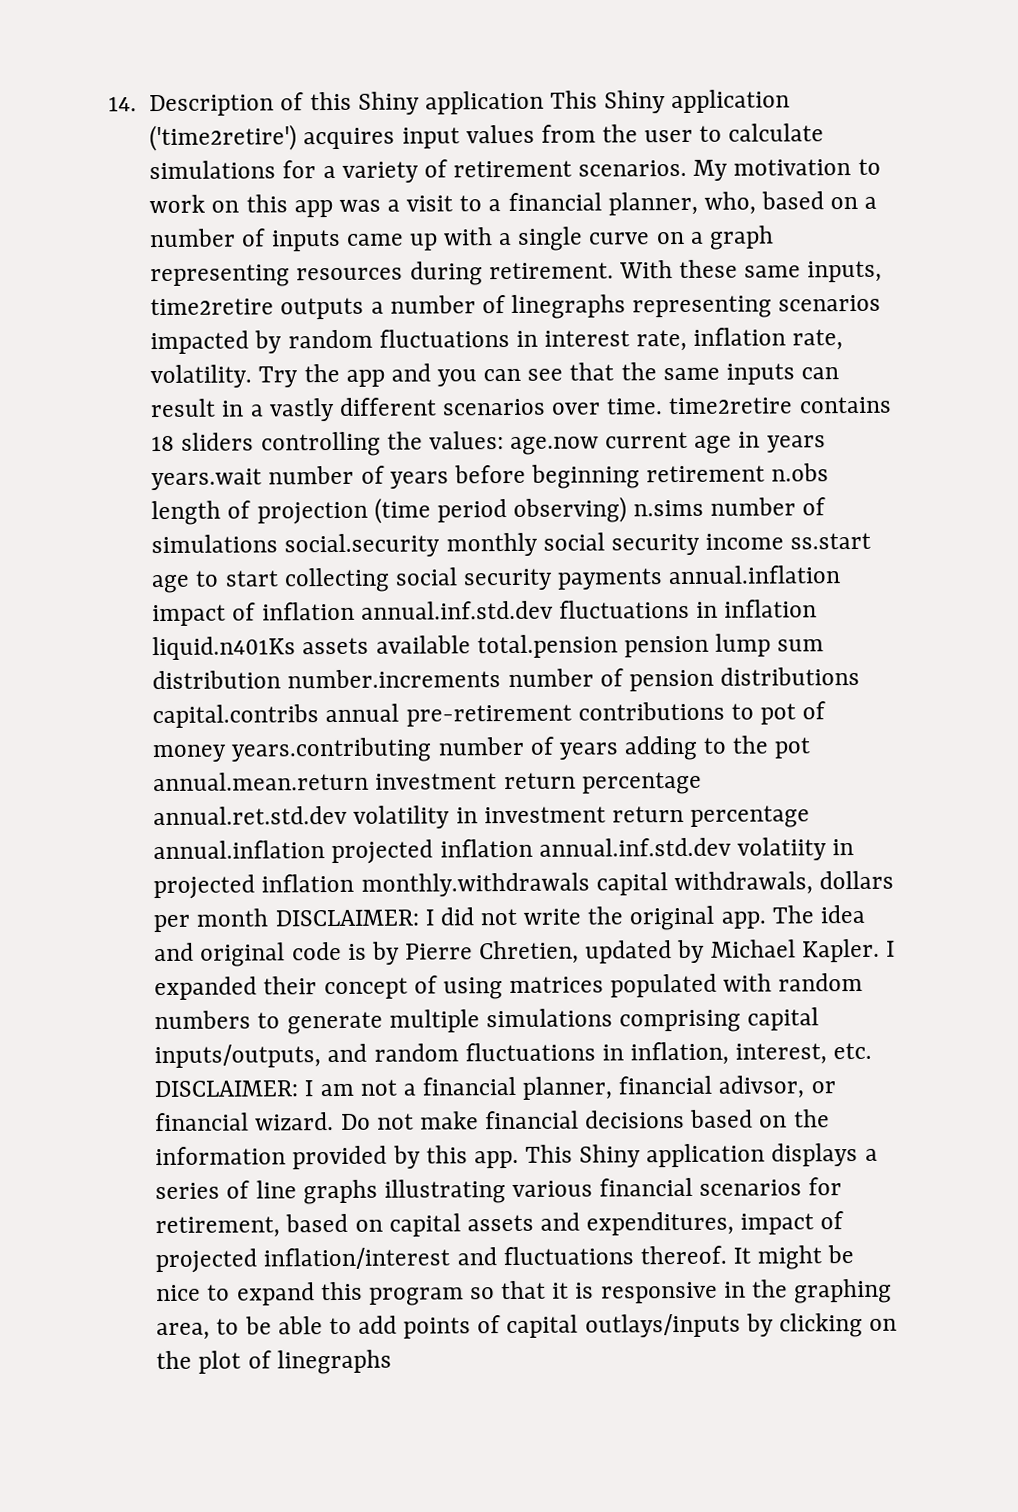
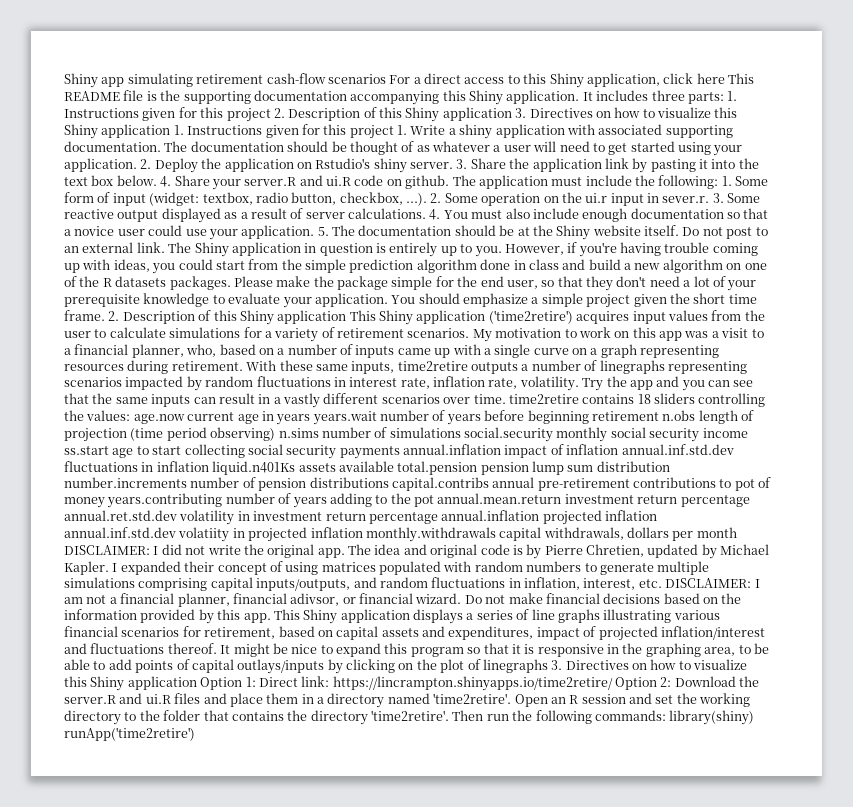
- 14. Description of this Shiny application This Shiny application ('time2retire') acquires input values from the user to calculate simulations for a variety of retirement scenarios.
+ Shiny app simulating retirement cash-flow scenarios For a direct access to this Shiny application, click here This README file is the supporting documentation accompanying this Shiny application. It includes three parts: 1. Instructions given for this project 2. Description of this Shiny application 3. Directives on how to visualize this Shiny application 1. Instructions given for this project 1. Write a shiny application with associated supporting documentation. The documentation should be thought of as whatever a user will need to get started using your application. 2. Deploy the application on Rstudio's shiny server. 3. Share the application link by pasting it into the text box below. 4. Share your server.R and ui.R code on github. The application must include the following: 1. Some form of input (widget: textbox, radio button, checkbox, ...). 2. Some operation on the ui.r input in sever.r. 3. Some reactive output displayed as a result of server calculations. 4. You must also include enough documentation so that a novice user could use your application. 5. The documentation should be at the Shiny website itself. Do not post to an external link. The Shiny application in question is entirely up to you. However, if you're having trouble coming up with ideas, you could start from the simple prediction algorithm done in class and build a new algorithm on one of the R datasets packages. Please make the package simple for the end user, so that they don't need a lot of your prerequisite knowledge to evaluate your application. You should emphasize a simple project given the short time frame. 2. Description of this Shiny application This Shiny application ('time2retire') acquires input values from the user to calculate simulations for a variety of retirement scenarios.
- It might be nice to expand this program so that it is responsive in the graphing area, to be able to add points of capital outlays/inputs by clicking on the plot of linegraphs
+ It might be nice to expand this program so that it is responsive in the graphing area, to be able to add points of capital outlays/inputs by clicking on the plot of linegraphs 3. Directives on how to visualize this Shiny application Option 1: Direct link: https://lincrampton.shinyapps.io/time2retire/ Option 2: Download the server.R and ui.R files and place them in a directory named 'time2retire'. Open an R session and set the working directory to the folder that contains the directory 'time2retire'. Then run the following commands: library(shiny) runApp('time2retire')

